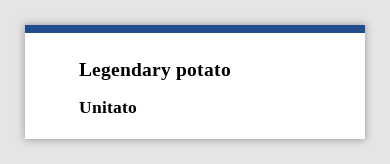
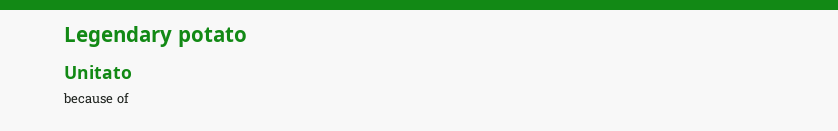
+ because of

